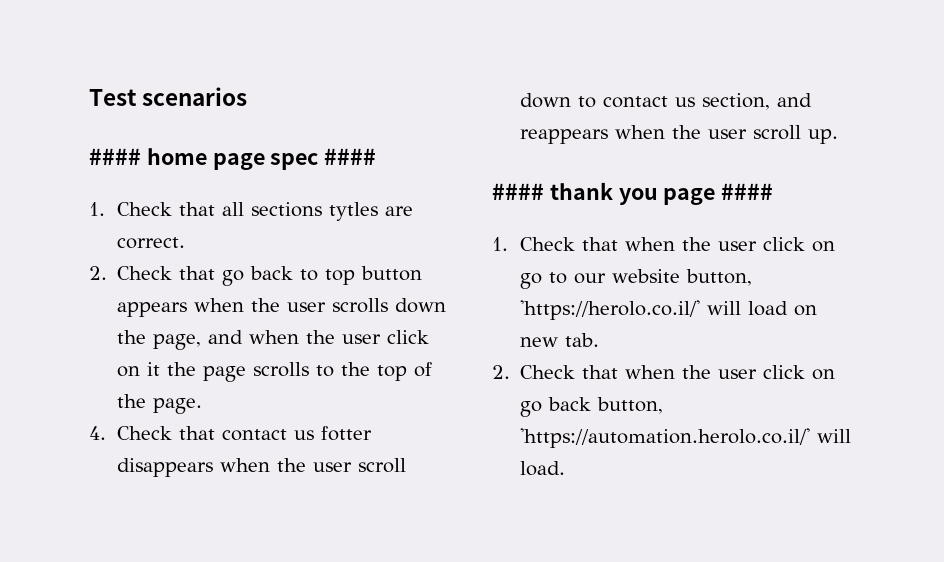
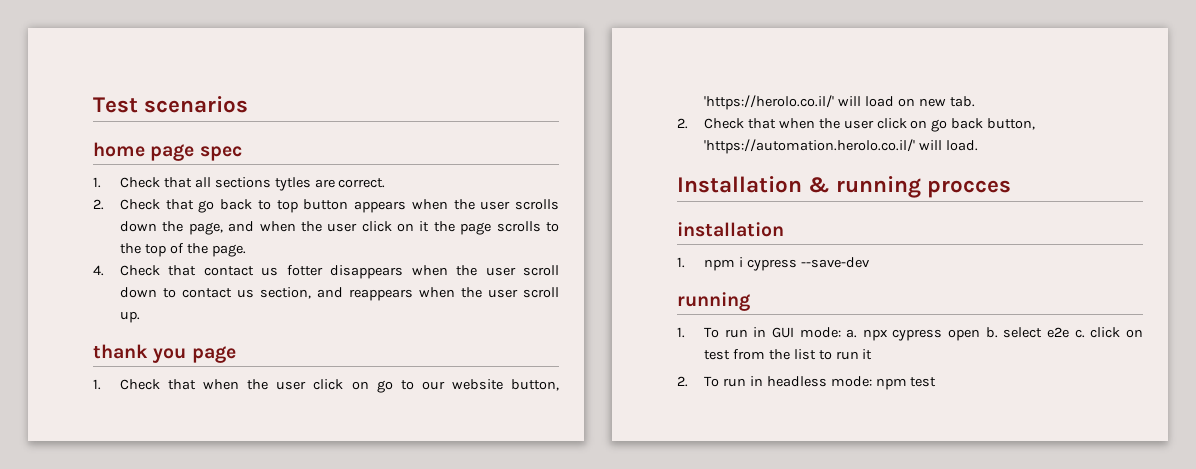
- #### home page spec ####
+ home page spec
- #### thank you page ####
+ thank you page
+ Installation & running procces
+ installation
+ 1. npm i cypress --save-dev
+ running
+ 1. To run in GUI mode: a. npx cypress open b. select e2e c. click on test from the list to run it
+ 2. To run in headless mode: npm test

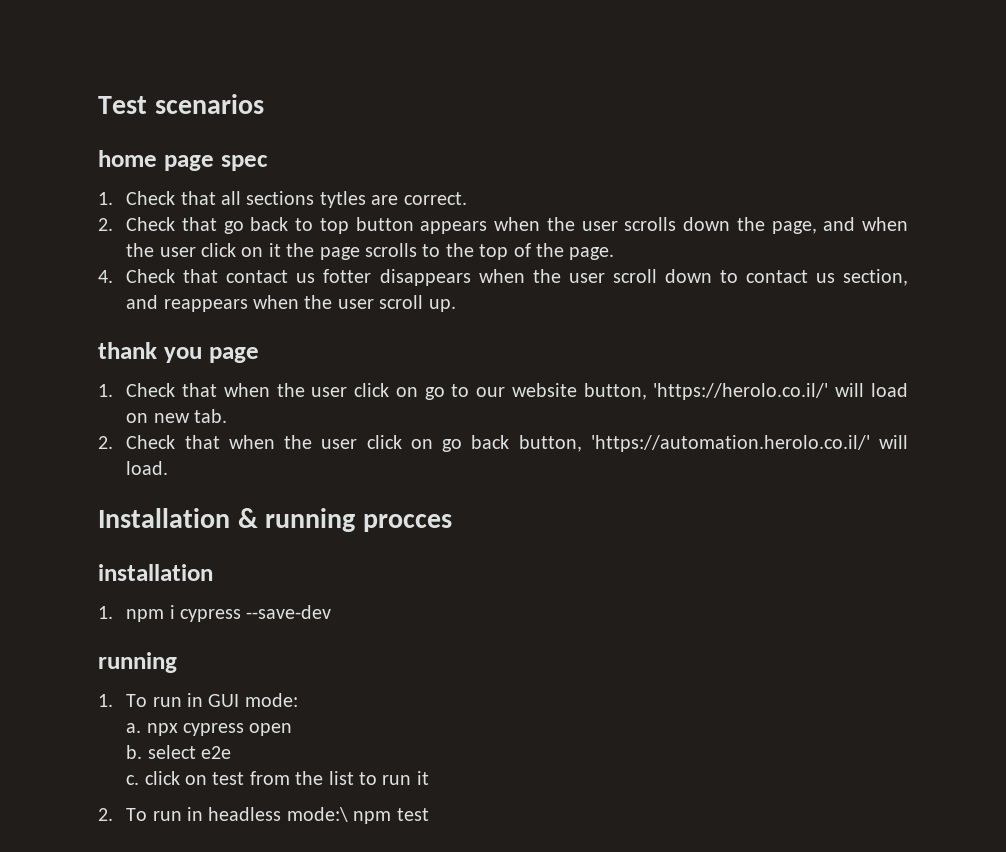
- 1. To run in GUI mode: a. npx cypress open b. select e2e c. click on test from the list to run it
+ 1. To run in GUI mode:
+ a. npx cypress open
+ b. select e2e
+ c. click on test from the list to run it
- 2. To run in headless mode: npm test
+ 2. To run in headless mode:\ npm test

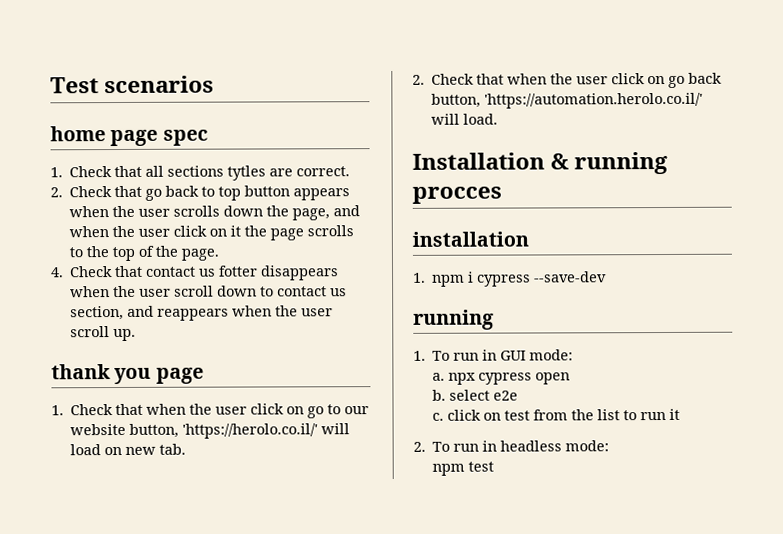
- 2. To run in headless mode:\ npm test
+ 2. To run in headless mode:
+ npm test

